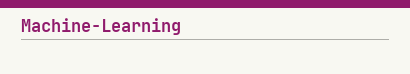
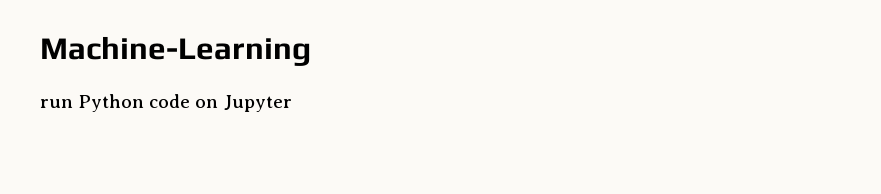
+ run Python code on Jupyter

